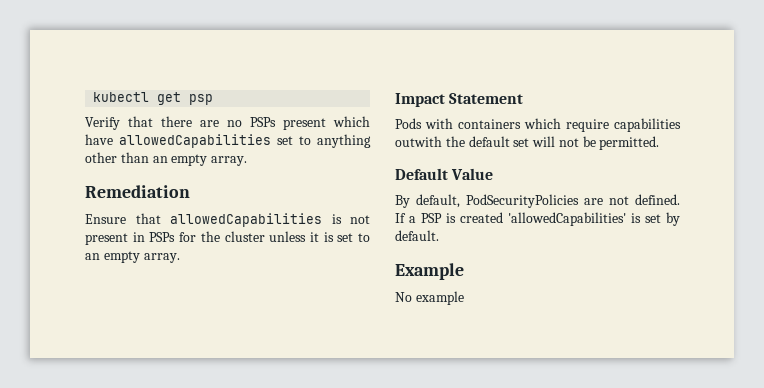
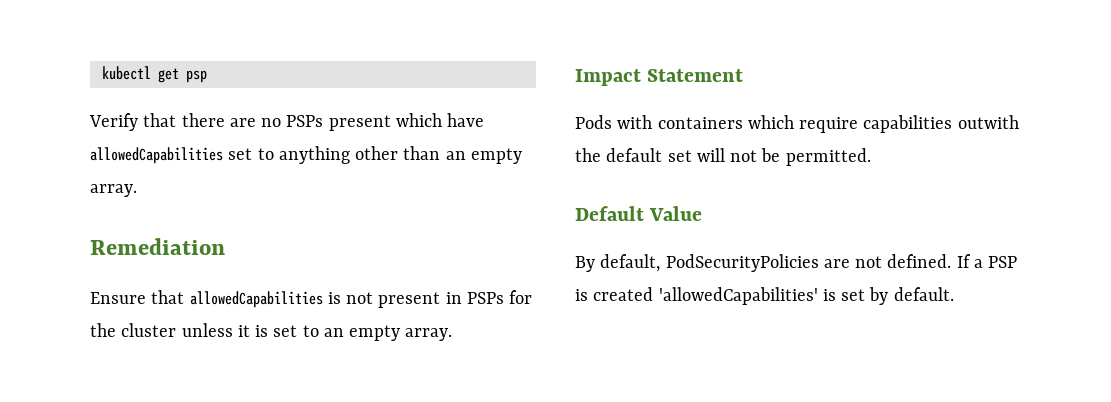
- Example
- No example

